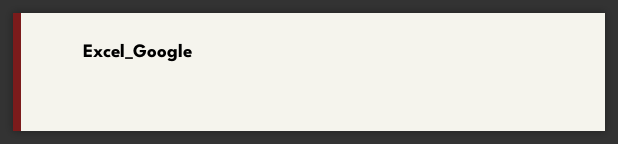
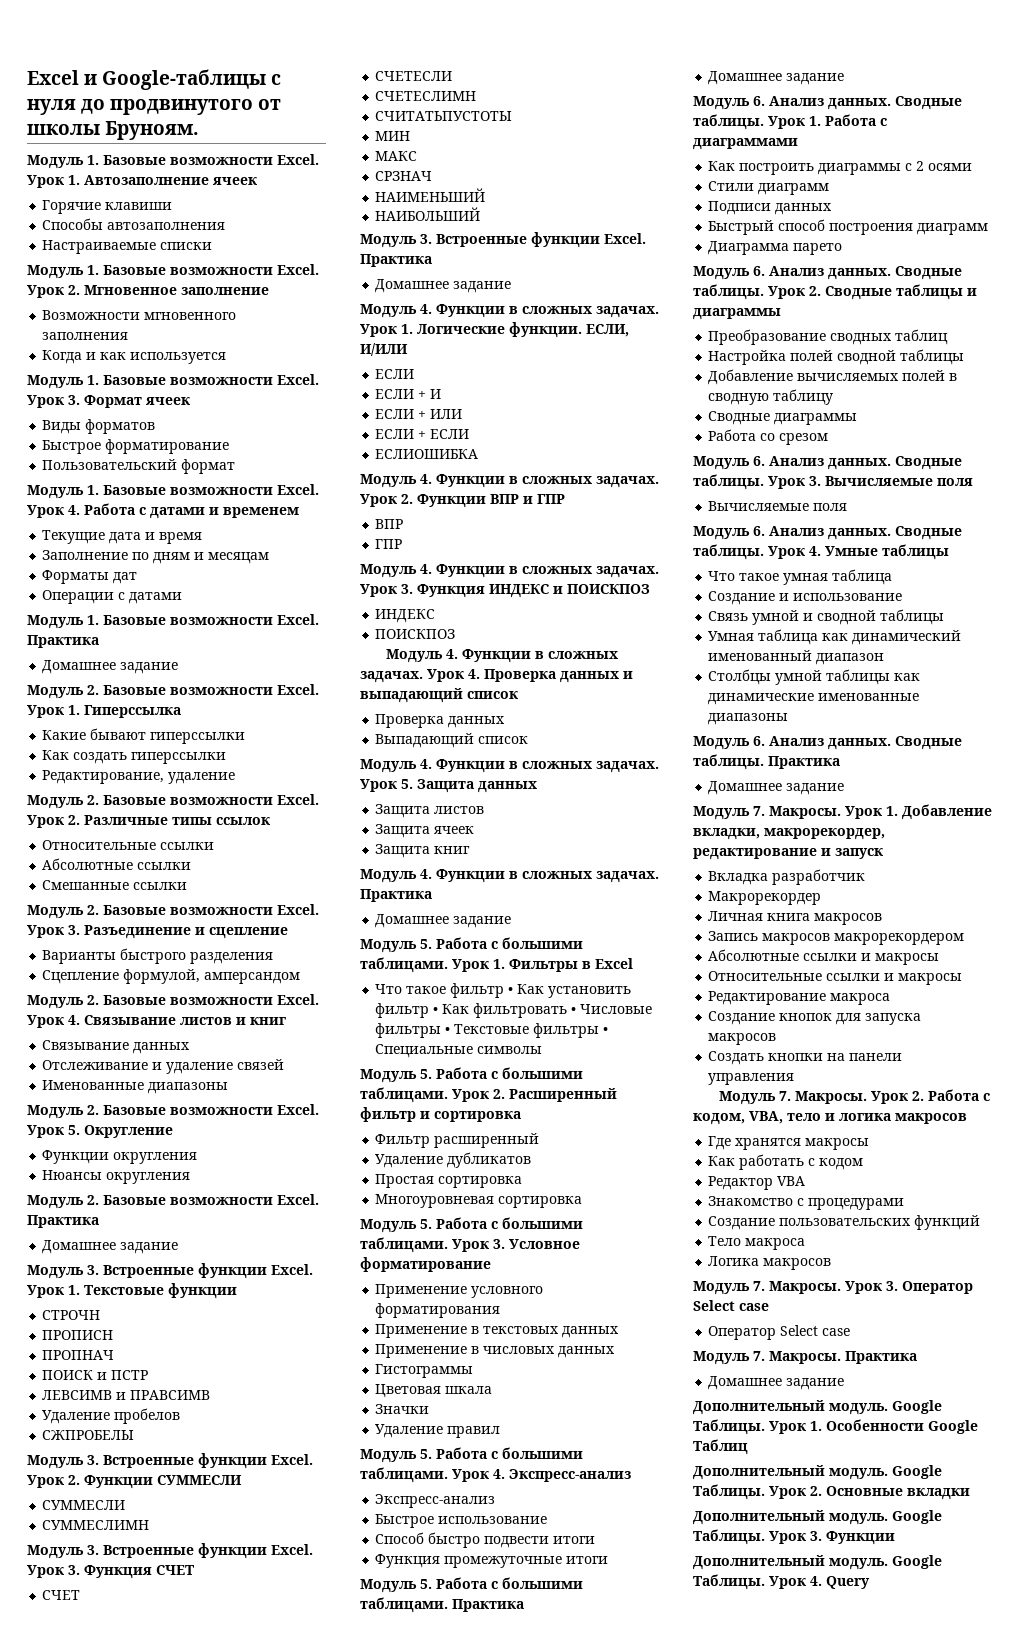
- Excel_Google
+ Excel и Google-таблицы с нуля до продвинутого от школы Бруноям.
+ Модуль 1. Базовые возможности Excel. Урок 1. Автозаполнение ячеек
+ Горячие клавиши
+ Способы автозаполнения
+ Настраиваемые списки
+ Модуль 1. Базовые возможности Excel. Урок 2. Мгновенное заполнение
+ Возможности мгновенного заполнения
+ Когда и как используется
+ Модуль 1. Базовые возможности Excel. Урок 3. Формат ячеек
+ Виды форматов
+ Быстрое форматирование
+ Пользовательский формат
+ Модуль 1. Базовые возможности Excel. Урок 4. Работа с датами и временем
+ Текущие дата и время
+ Заполнение по дням и месяцам
+ Форматы дат
+ Операции с датами
+ Модуль 1. Базовые возможности Excel. Практика
+ Домашнее задание
+ Модуль 2. Базовые возможности Excel. Урок 1. Гиперссылка
+ Какие бывают гиперссылки
+ Как создать гиперссылки
+ Редактирование, удаление
+ Модуль 2. Базовые возможности Excel. Урок 2. Различные типы ссылок
+ Относительные ссылки
+ Абсолютные ссылки
+ Смешанные ссылки
+ Модуль 2. Базовые возможности Excel. Урок 3. Разъединение и сцепление
+ Варианты быстрого разделения
+ Сцепление формулой, амперсандом
+ Модуль 2. Базовые возможности Excel. Урок 4. Связывание листов и книг
+ Связывание данных
+ Отслеживание и удаление связей
+ Именованные диапазоны
+ Модуль 2. Базовые возможности Excel. Урок 5. Округление
+ Функции округления
+ Нюансы округления
+ Модуль 2. Базовые возможности Excel. Практика
+ Домашнее задание
+ Модуль 3. Встроенные функции Excel. Урок 1. Текстовые функции
+ СТРОЧН
+ ПРОПИСН
+ ПРОПНАЧ
+ ПОИСК и ПСТР
+ ЛЕВСИМВ и ПРАВСИМВ
+ Удаление пробелов
+ СЖПРОБЕЛЫ
+ Модуль 3. Встроенные функции Excel. Урок 2. Функции СУММЕСЛИ
+ СУММЕСЛИ
+ СУММЕСЛИМН
+ Модуль 3. Встроенные функции Excel. Урок 3. Функция СЧЕТ
+ СЧЕТ
+ СЧЕТЕСЛИ
+ СЧЕТЕСЛИМН
+ СЧИТАТЬПУСТОТЫ
+ МИН
+ МАКС
+ СРЗНАЧ
+ НАИМЕНЬШИЙ
+ НАИБОЛЬШИЙ
+ Модуль 3. Встроенные функции Excel. Практика
+ Домашнее задание
+ Модуль 4. Функции в сложных задачах. Урок 1. Логические функции. ЕСЛИ, И/ИЛИ
+ ЕСЛИ
+ ЕСЛИ + И
+ ЕСЛИ + ИЛИ
+ ЕСЛИ + ЕСЛИ
+ ЕСЛИОШИБКА
+ Модуль 4. Функции в сложных задачах. Урок 2. Функции ВПР и ГПР
+ ВПР
+ ГПР
+ Модуль 4. Функции в сложных задачах. Урок 3. Функция ИНДЕКС и ПОИСКПОЗ
+ ИНДЕКС
+ ПОИСКПОЗ
+ Модуль 4. Функции в сложных задачах. Урок 4. Проверка данных и выпадающий список
+ Проверка данных
+ Выпадающий список
+ Модуль 4. Функции в сложных задачах. Урок 5. Защита данных
+ Защита листов
+ Защита ячеек
+ Защита книг
+ Модуль 4. Функции в сложных задачах. Практика
+ Домашнее задание
+ Модуль 5. Работа с большими таблицами. Урок 1. Фильтры в Excel
+ Что такое фильтр • Как установить фильтр • Как фильтровать • Числовые фильтры • Текстовые фильтры • Специальные символы
+ Модуль 5. Работа с большими таблицами. Урок 2. Расширенный фильтр и сортировка
+ Фильтр расширенный
+ Удаление дубликатов
+ Простая сортировка
+ Многоуровневая сортировка
+ Модуль 5. Работа с большими таблицами. Урок 3. Условное форматирование
+ Применение условного форматирования
+ Применение в текстовых данных
+ Применение в числовых данных
+ Гистограммы
+ Цветовая шкала
+ Значки
+ Удаление правил
+ Модуль 5. Работа с большими таблицами. Урок 4. Экспресс-анализ
+ Экспресс-анализ
+ Быстрое использование
+ Способ быстро подвести итоги
+ Функция промежуточные итоги
+ Модуль 5. Работа с большими таблицами. Практика
+ Домашнее задание
+ Модуль 6. Анализ данных. Сводные таблицы. Урок 1. Работа с диаграммами
+ Как построить диаграммы с 2 осями
+ Стили диаграмм
+ Подписи данных
+ Быстрый способ построения диаграмм
+ Диаграмма парето
+ Модуль 6. Анализ данных. Сводные таблицы. Урок 2. Сводные таблицы и диаграммы
+ Преобразование сводных таблиц
+ Настройка полей сводной таблицы
+ Добавление вычисляемых полей в сводную таблицу
+ Сводные диаграммы
+ Работа со срезом
+ Модуль 6. Анализ данных. Сводные таблицы. Урок 3. Вычисляемые поля
+ Вычисляемые поля
+ Модуль 6. Анализ данных. Сводные таблицы. Урок 4. Умные таблицы
+ Что такое умная таблица
+ Создание и использование
+ Связь умной и сводной таблицы
+ Умная таблица как динамический именованный диапазон
+ Столбцы умной таблицы как динамические именованные диапазоны
+ Модуль 6. Анализ данных. Сводные таблицы. Практика
+ Домашнее задание
+ Модуль 7. Макросы. Урок 1. Добавление вкладки, макрорекордер, редактирование и запуск
+ Вкладка разработчик
+ Макрорекордер
+ Личная книга макросов
+ Запись макросов макрорекордером
+ Абсолютные ссылки и макросы
+ Относительные ссылки и макросы
+ Редактирование макроса
+ Создание кнопок для запуска макросов
+ Создать кнопки на панели управления
+ Модуль 7. Макросы. Урок 2. Работа с кодом, VBA, тело и логика макросов
+ Где хранятся макросы
+ Как работать с кодом
+ Редактор VBA
+ Знакомство с процедурами
+ Создание пользовательских функций
+ Тело макроса
+ Логика макросов
+ Модуль 7. Макросы. Урок 3. Оператор Select case
+ Оператор Select case
+ Модуль 7. Макросы. Практика
+ Домашнее задание
+ Дополнительный модуль. Google Таблицы. Урок 1. Особенности Google Таблиц
+ Дополнительный модуль. Google Таблицы. Урок 2. Основные вкладки
+ Дополнительный модуль. Google Таблицы. Урок 3. Функции
+ Дополнительный модуль. Google Таблицы. Урок 4. Query

